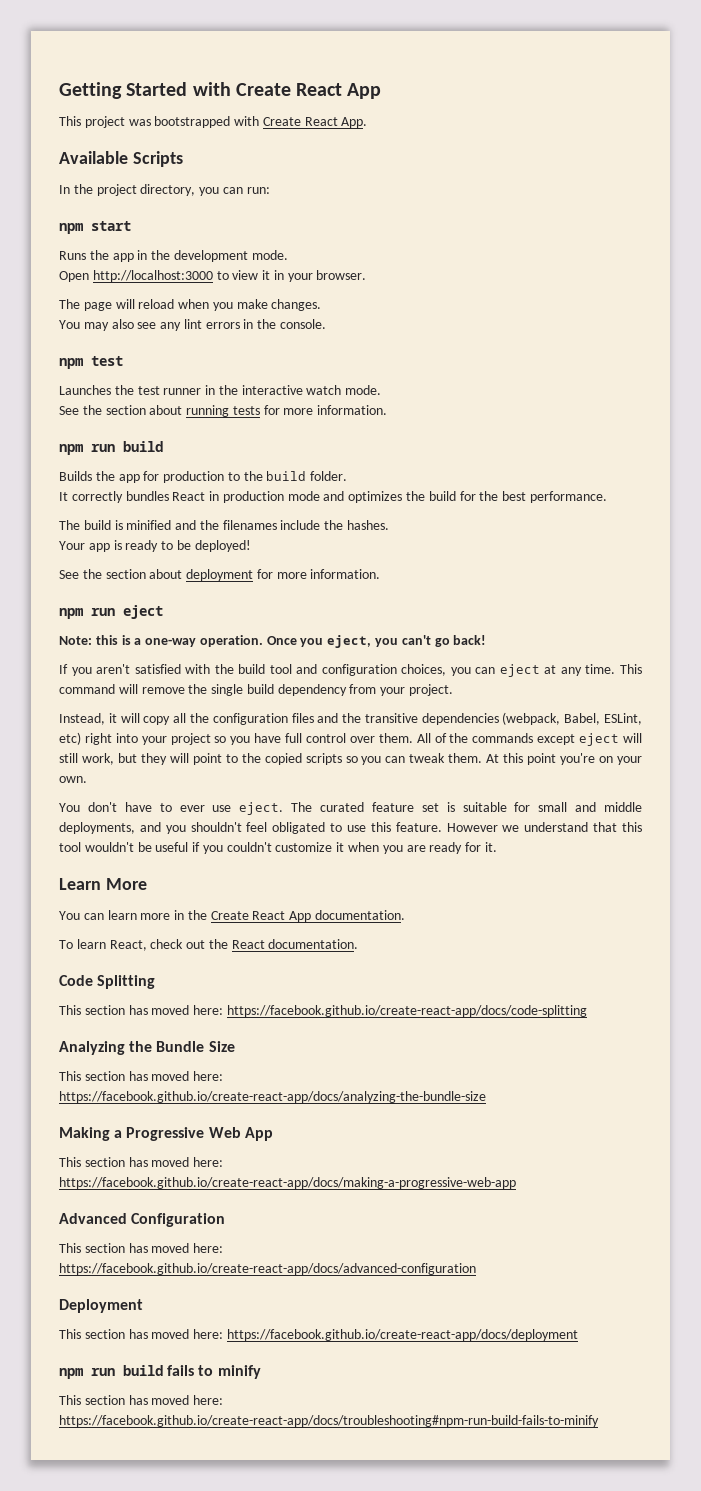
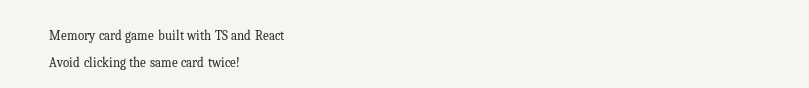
- Getting Started with Create React App
- This project was bootstrapped with Create React App.
- Available Scripts
- In the project directory, you can run:
- npm start
- Runs the app in the development mode.
- Open http://localhost:3000 to view it in your browser.
- The page will reload when you make changes.
- You may also see any lint errors in the console.
- npm test
- Launches the test runner in the interactive watch mode.
- See the section about running tests for more information.
- npm run build
- Builds the app for production to the build folder.
- It correctly bundles React in production mode and optimizes the build for the best performance.
- The build is minified and the filenames include the hashes.
- Your app is ready to be deployed!
- See the section about deployment for more information.
- npm run eject
- Note: this is a one-way operation. Once you eject, you can't go back!
- If you aren't satisfied with the build tool and configuration choices, you can eject at any time. This command will remove the single build dependency from your project.
- Instead, it will copy all the configuration files and the transitive dependencies (webpack, Babel, ESLint, etc) right into your project so you have full control over them. All of the commands except eject will still work, but they will point to the copied scripts so you can tweak them. At this point you're on your own.
- You don't have to ever use eject. The curated feature set is suitable for small and middle deployments, and you shouldn't feel obligated to use this feature. However we understand that this tool wouldn't be useful if you couldn't customize it when you are ready for it.
- Learn More
- You can learn more in the Create React App documentation.
- To learn React, check out the React documentation.
- Code Splitting
- This section has moved here: https://facebook.github.io/create-react-app/docs/code-splitting
- Analyzing the Bundle Size
- This section has moved here: https://facebook.github.io/create-react-app/docs/analyzing-the-bundle-size
- Making a Progressive Web App
- This section has moved here: https://facebook.github.io/create-react-app/docs/making-a-progressive-web-app
- Advanced Configuration
- This section has moved here: https://facebook.github.io/create-react-app/docs/advanced-configuration
- Deployment
- This section has moved here: https://facebook.github.io/create-react-app/docs/deployment
- npm run build fails to minify
- This section has moved here: https://facebook.github.io/create-react-app/docs/troubleshooting#npm-run-build-fails-to-minify
+ Memory card game built with TS and React
+ Avoid clicking the same card twice!

